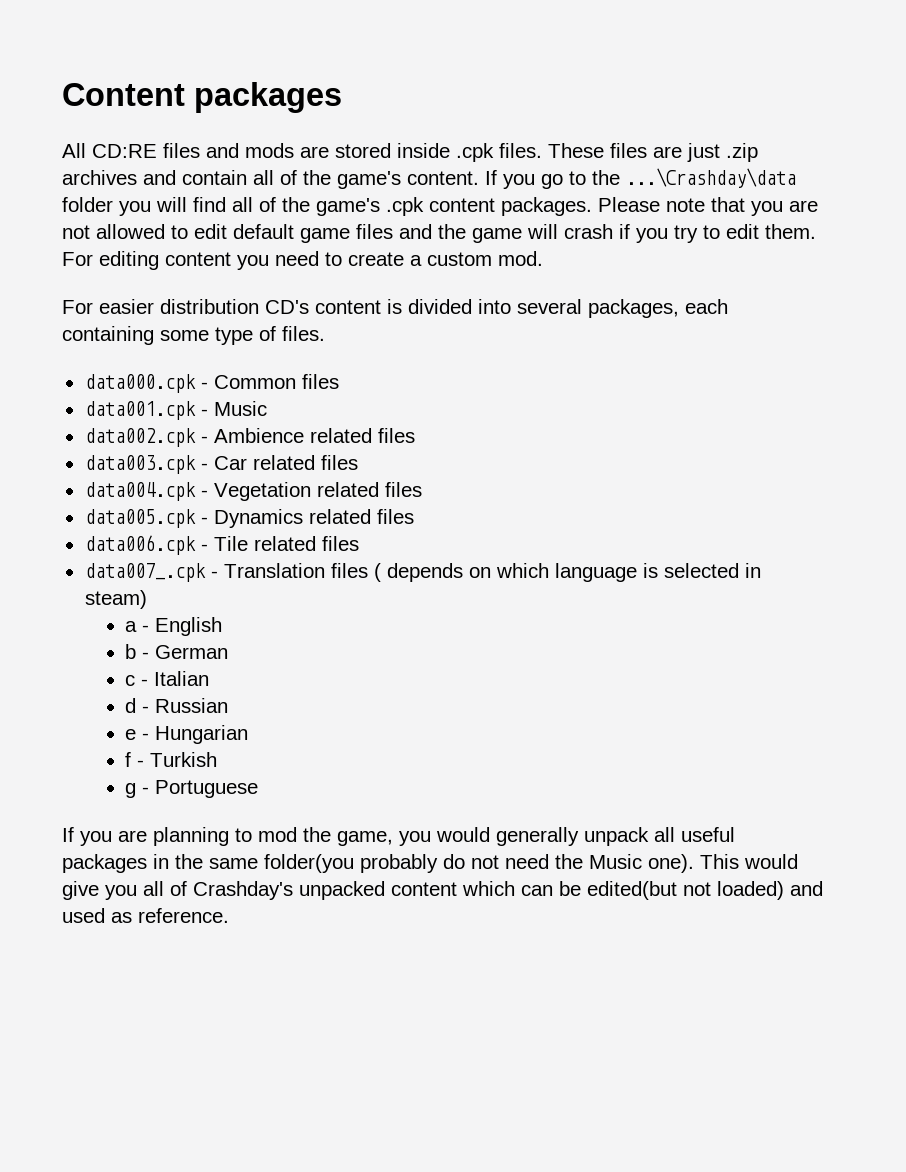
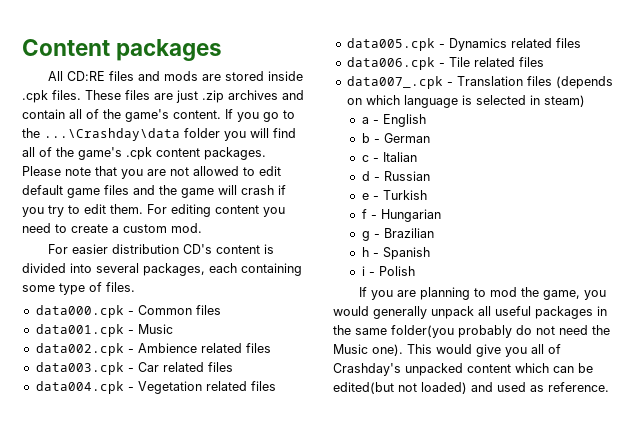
- data007_.cpk - Translation files ( depends on which language is selected in steam)
+ data007_.cpk - Translation files (depends on which language is selected in steam)
- e - Hungarian
+ e - Turkish
- f - Turkish
+ f - Hungarian
- g - Portuguese
+ g - Brazilian
+ h - Spanish
+ i - Polish

